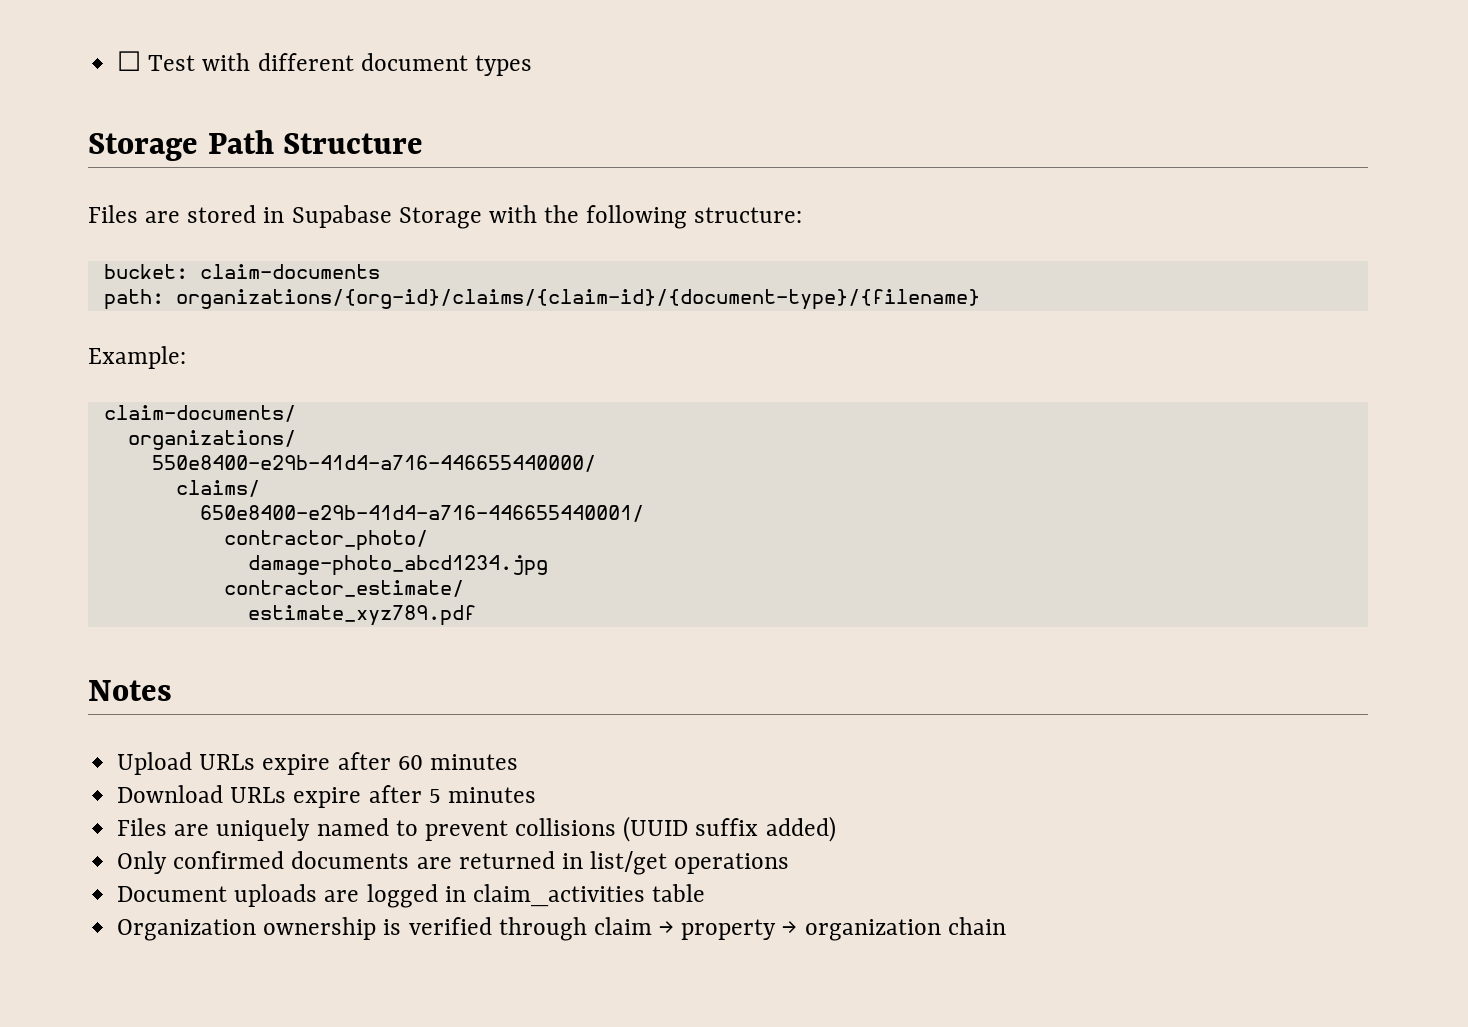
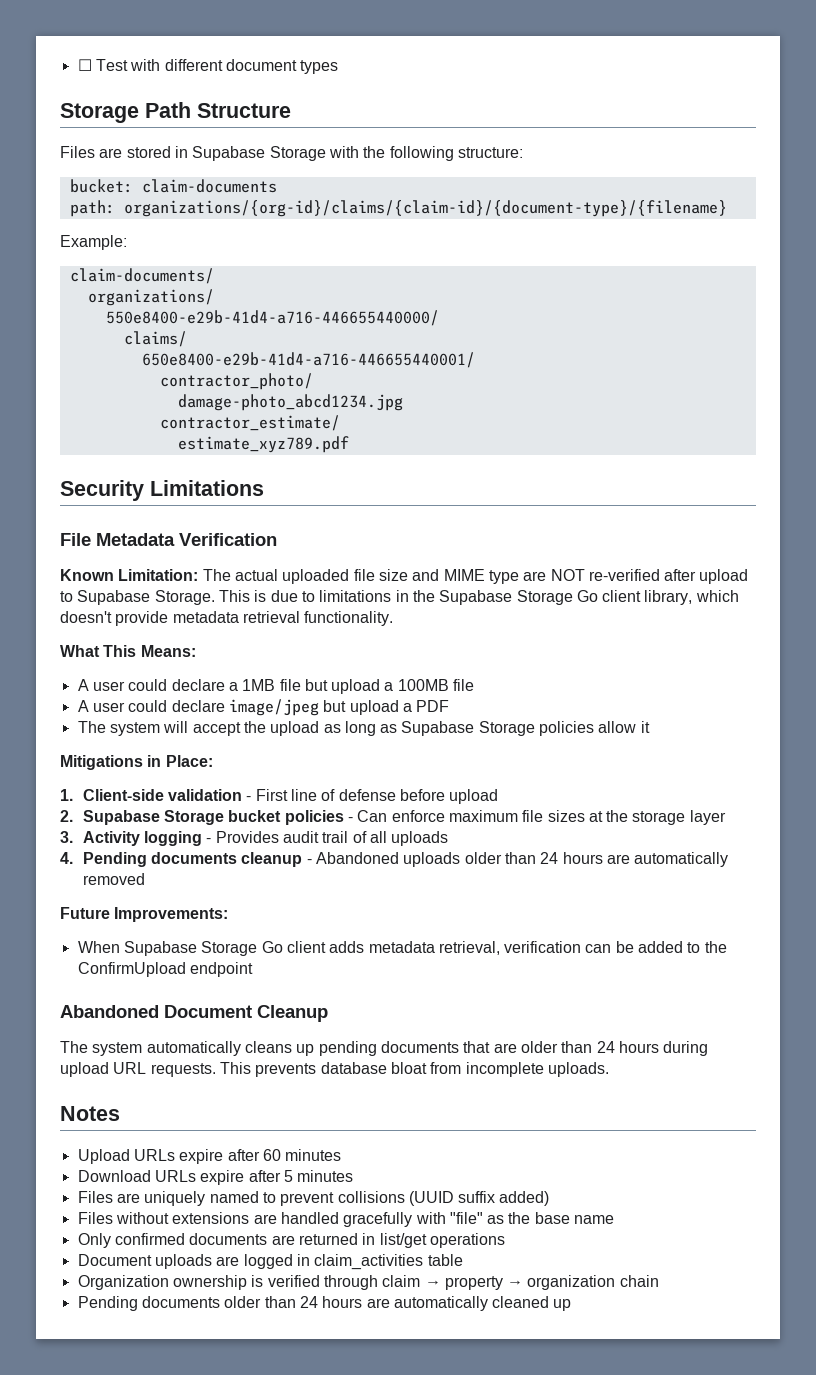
+ Security Limitations
+ File Metadata Verification
+ Known Limitation: The actual uploaded file size and MIME type are NOT re-verified after upload to Supabase Storage. This is due to limitations in the Supabase Storage Go client library, which doesn't provide metadata retrieval functionality.
+ What This Means:
+ A user could declare a 1MB file but upload a 100MB file
+ A user could declare image/jpeg but upload a PDF
+ The system will accept the upload as long as Supabase Storage policies allow it
+ Mitigations in Place:
+ 1. Client-side validation - First line of defense before upload
+ 2. Supabase Storage bucket policies - Can enforce maximum file sizes at the storage layer
+ 3. Activity logging - Provides audit trail of all uploads
+ 4. Pending documents cleanup - Abandoned uploads older than 24 hours are automatically removed
+ Future Improvements:
+ When Supabase Storage Go client adds metadata retrieval, verification can be added to the ConfirmUpload endpoint
+ Abandoned Document Cleanup
+ The system automatically cleans up pending documents that are older than 24 hours during upload URL requests. This prevents database bloat from incomplete uploads.
+ Files without extensions are handled gracefully with "file" as the base name
+ Pending documents older than 24 hours are automatically cleaned up

